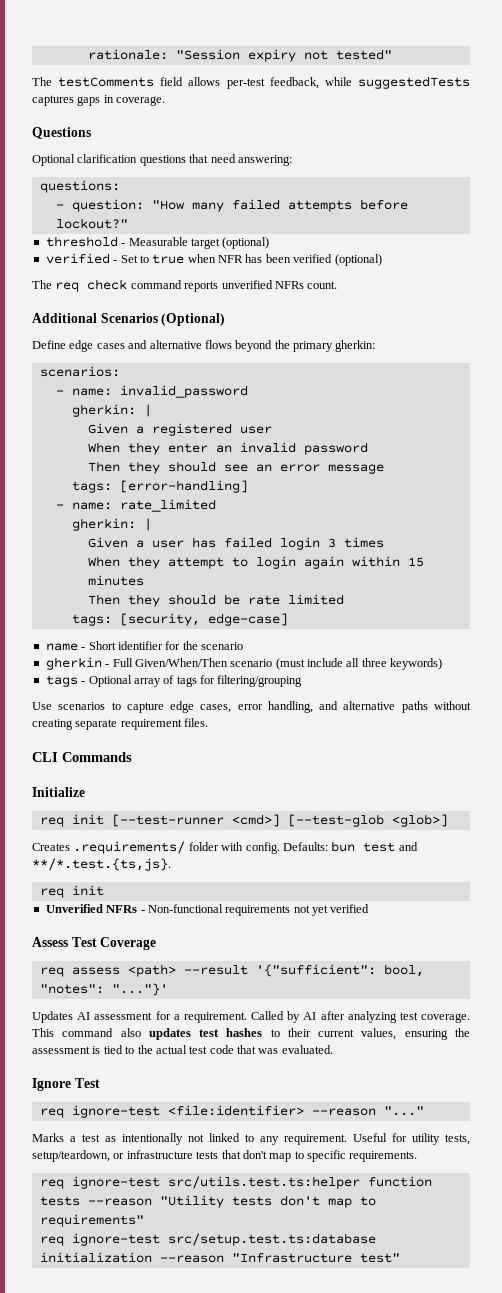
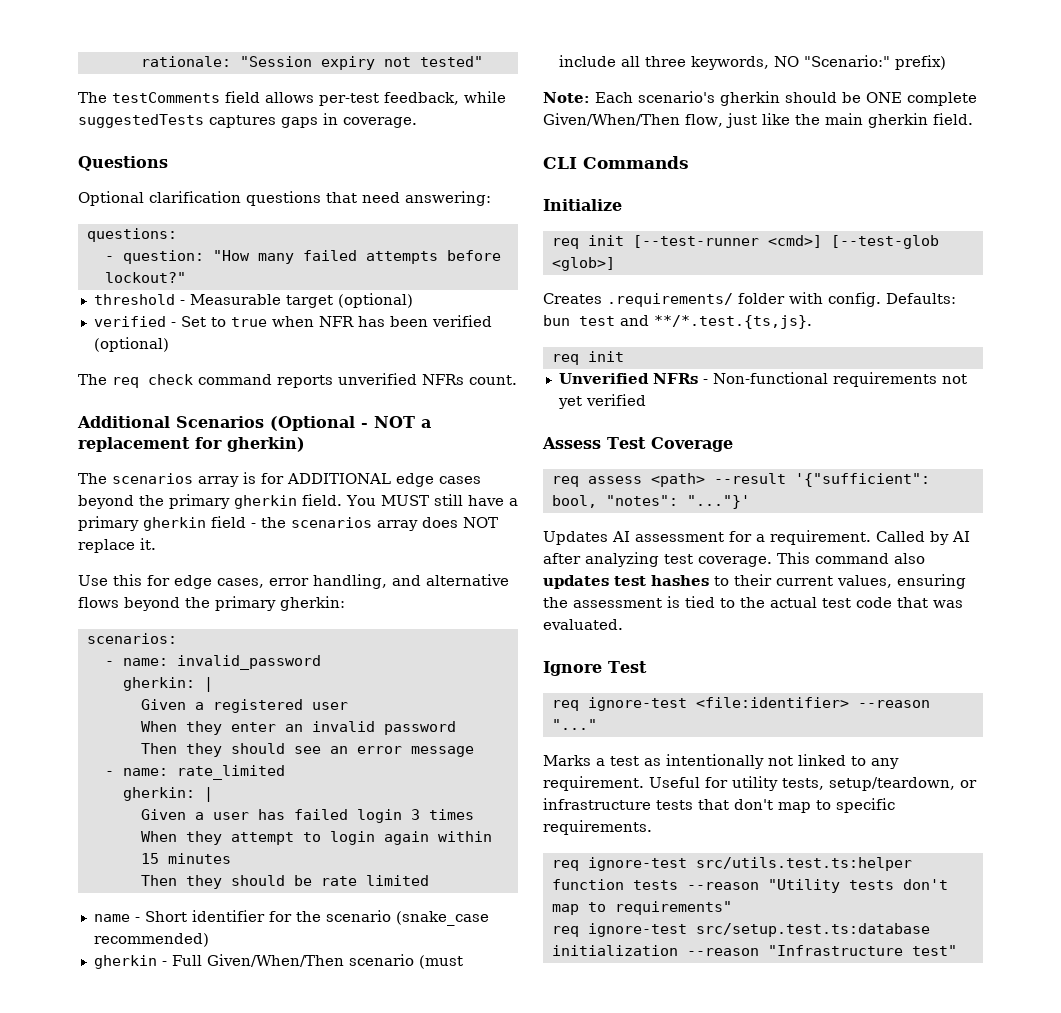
- Additional Scenarios (Optional)
- Define edge cases and alternative flows beyond the primary gherkin:
+ Additional Scenarios (Optional - NOT a replacement for gherkin)
+ The scenarios array is for ADDITIONAL edge cases beyond the primary gherkin field. You MUST still have a primary gherkin field - the scenarios array does NOT replace it.
+ Use this for edge cases, error handling, and alternative flows beyond the primary gherkin:
- tags: [error-handling]
- tags: [security, edge-case]
- name - Short identifier for the scenario
+ name - Short identifier for the scenario (snake_case recommended)
- gherkin - Full Given/When/Then scenario (must include all three keywords)
- tags - Optional array of tags for filtering/grouping
- Use scenarios to capture edge cases, error handling, and alternative paths without creating separate requirement files.
+ gherkin - Full Given/When/Then scenario (must include all three keywords, NO "Scenario:" prefix)
+ Note: Each scenario's gherkin should be ONE complete Given/When/Then flow, just like the main gherkin field.

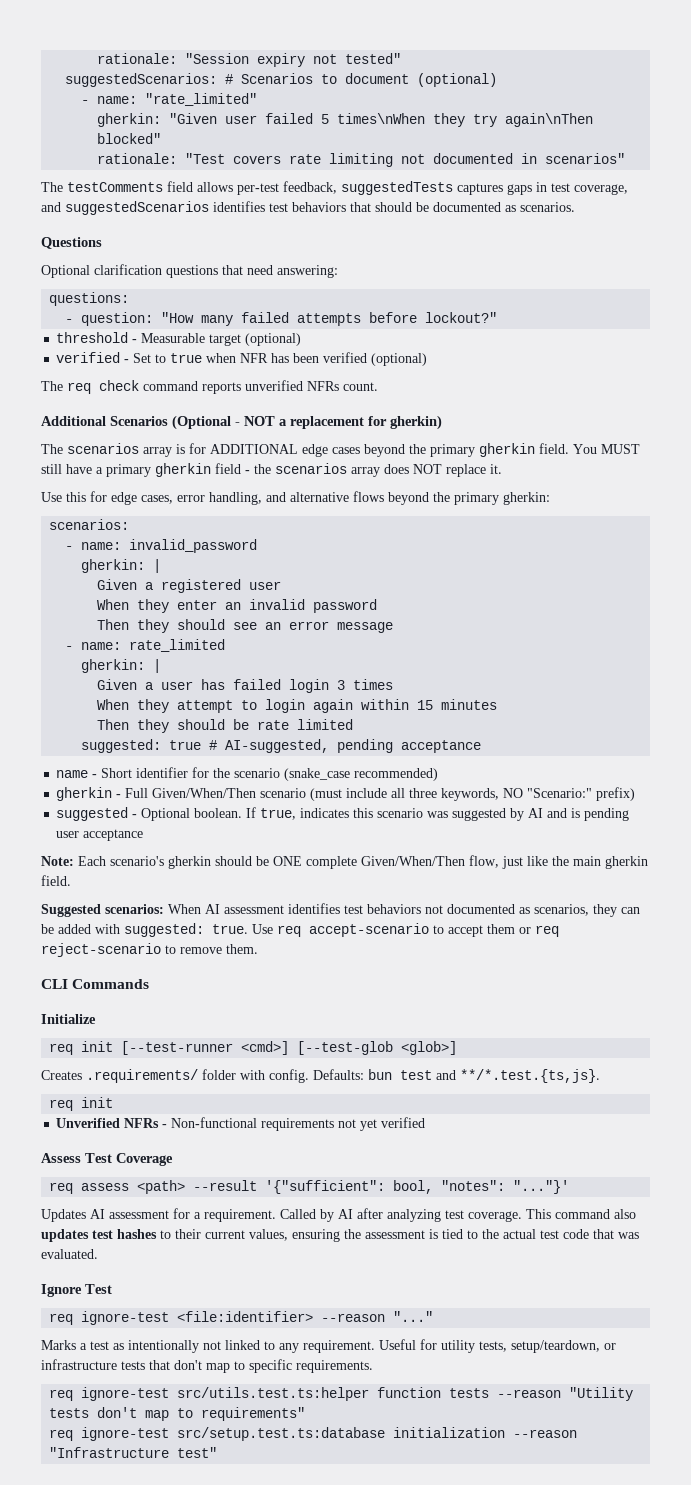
+ suggestedScenarios: # Scenarios to document (optional)
+ - name: "rate_limited"
+ gherkin: "Given user failed 5 times\nWhen they try again\nThen blocked"
+ rationale: "Test covers rate limiting not documented in scenarios"
- The testComments field allows per-test feedback, while suggestedTests captures gaps in coverage.
+ The testComments field allows per-test feedback, suggestedTests captures gaps in test coverage, and suggestedScenarios identifies test behaviors that should be documented as scenarios.
+ suggested: true # AI-suggested, pending acceptance
+ suggested - Optional boolean. If true, indicates this scenario was suggested by AI and is pending user acceptance
+ Suggested scenarios: When AI assessment identifies test behaviors not documented as scenarios, they can be added with suggested: true. Use req accept-scenario to accept them or req reject-scenario to remove them.

